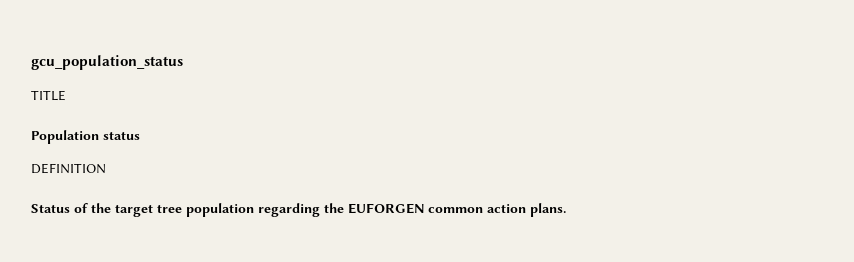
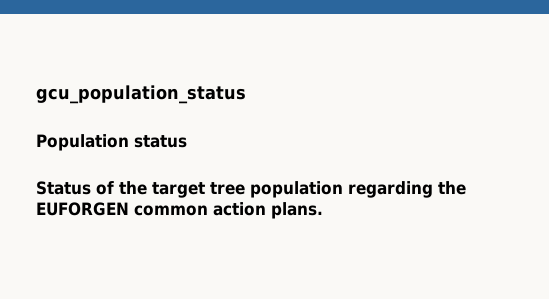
- TITLE
- DEFINITION

